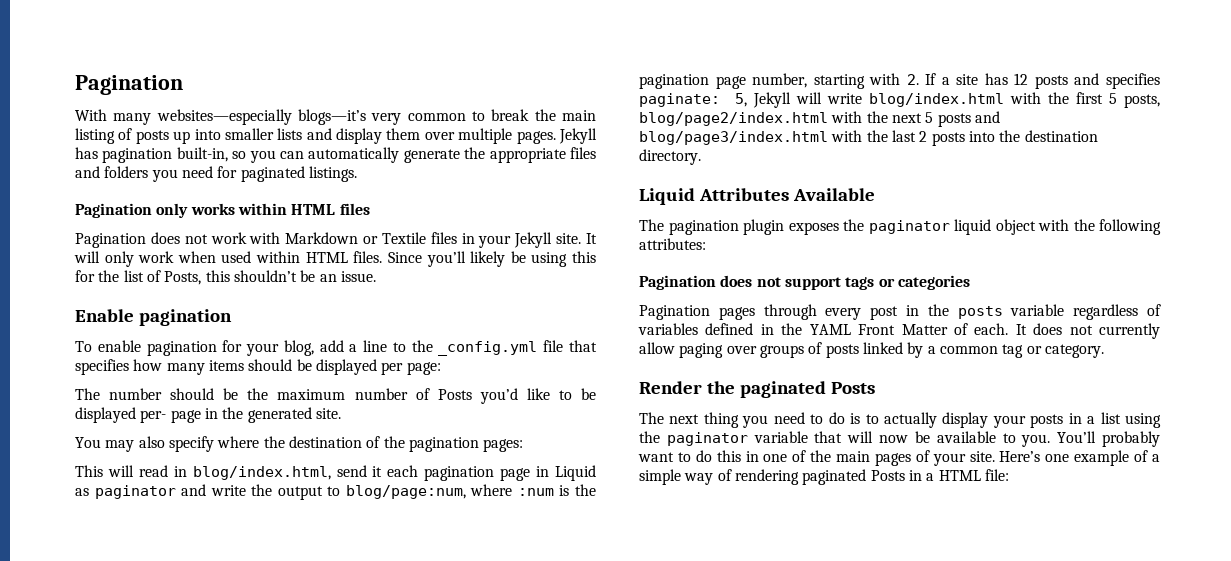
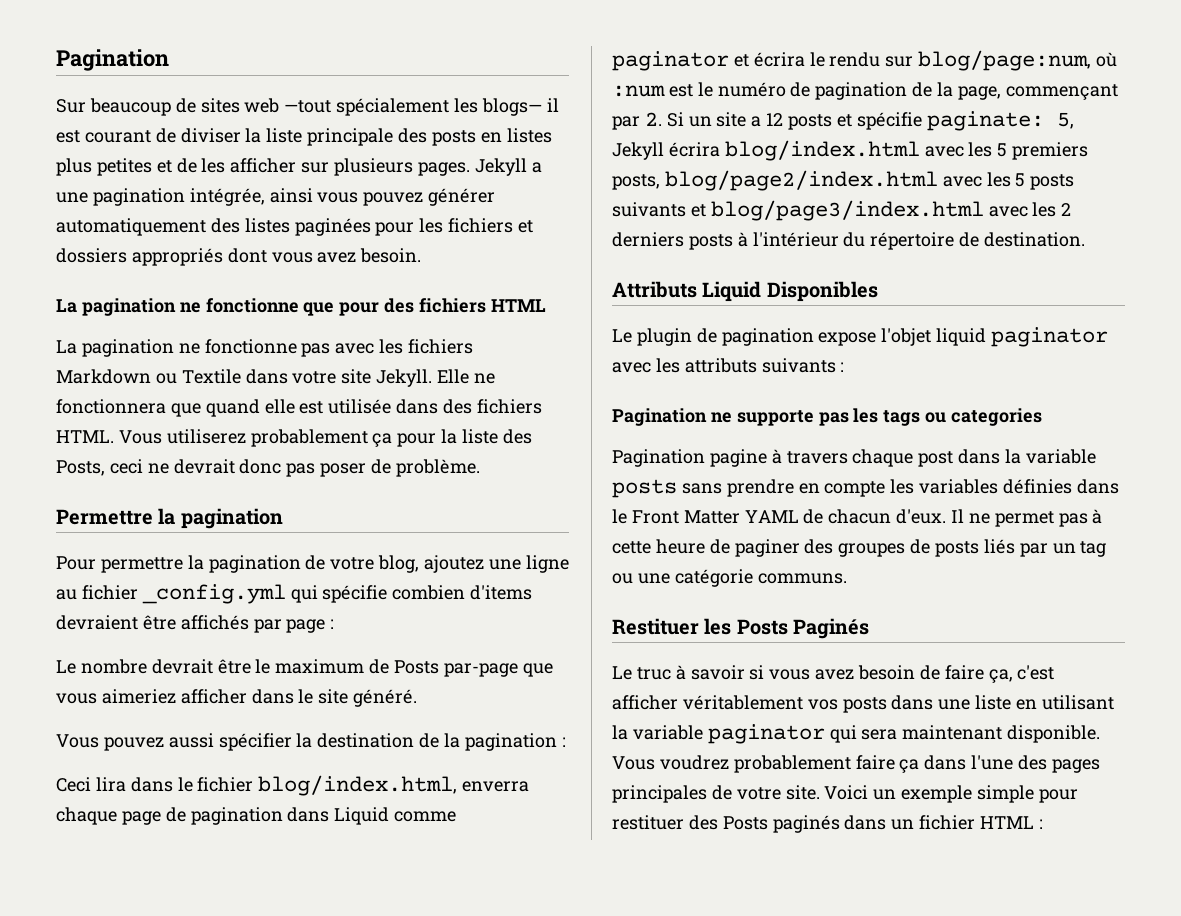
- With many websites—especially blogs—it’s very common to break the main listing of posts up into smaller lists and display them over multiple pages. Jekyll has pagination built-in, so you can automatically generate the appropriate files and folders you need for paginated listings.
- Pagination only works within HTML files
- Pagination does not work with Markdown or Textile files in your Jekyll site. It will only work when used within HTML files. Since you’ll likely be using this for the list of Posts, this shouldn’t be an issue.
- Enable pagination
- To enable pagination for your blog, add a line to the _config.yml file that specifies how many items should be displayed per page:
- The number should be the maximum number of Posts you’d like to be displayed per- page in the generated site.
- You may also specify where the destination of the pagination pages:
- This will read in blog/index.html, send it each pagination page in Liquid as paginator and write the output to blog/page:num, where :num is the pagination page number, starting with 2. If a site has 12 posts and specifies paginate: 5, Jekyll will write blog/index.html with the first 5 posts, blog/page2/index.html with the next 5 posts and blog/page3/index.html with the last 2 posts into the destination directory.
- Liquid Attributes Available
- The pagination plugin exposes the paginator liquid object with the following attributes:
- Pagination does not support tags or categories
- Pagination pages through every post in the posts variable regardless of variables defined in the YAML Front Matter of each. It does not currently allow paging over groups of posts linked by a common tag or category.
- Render the paginated Posts
- The next thing you need to do is to actually display your posts in a list using the paginator variable that will now be available to you. You’ll probably want to do this in one of the main pages of your site. Here’s one example of a simple way of rendering paginated Posts in a HTML file:
+ Sur beaucoup de sites web —tout spécialement les blogs— il est courant de diviser la liste principale des posts en listes plus petites et de les afficher sur plusieurs pages. Jekyll a une pagination intégrée, ainsi vous pouvez générer automatiquement des listes paginées pour les fichiers et dossiers appropriés dont vous avez besoin.
+ La pagination ne fonctionne que pour des fichiers HTML
+ La pagination ne fonctionne pas avec les fichiers Markdown ou Textile dans votre site Jekyll. Elle ne fonctionnera que quand elle est utilisée dans des fichiers HTML. Vous utiliserez probablement ça pour la liste des Posts, ceci ne devrait donc pas poser de problème.
+ Permettre la pagination
+ Pour permettre la pagination de votre blog, ajoutez une ligne au fichier _config.yml qui spécifie combien d'items devraient être affichés par page :
+ Le nombre devrait être le maximum de Posts par-page que vous aimeriez afficher dans le site généré.
+ Vous pouvez aussi spécifier la destination de la pagination :
+ Ceci lira dans le fichier blog/index.html, enverra chaque page de pagination dans Liquid comme paginator et écrira le rendu sur blog/page:num, où :num est le numéro de pagination de la page, commençant par 2. Si un site a 12 posts et spécifie paginate: 5, Jekyll écrira blog/index.html avec les 5 premiers posts, blog/page2/index.html avec les 5 posts suivants et blog/page3/index.html avec les 2 derniers posts à l'intérieur du répertoire de destination.
+ Attributs Liquid Disponibles
+ Le plugin de pagination expose l'objet liquid paginator avec les attributs suivants :
+ Pagination ne supporte pas les tags ou categories
+ Pagination pagine à travers chaque post dans la variable posts sans prendre en compte les variables définies dans le Front Matter YAML de chacun d'eux. Il ne permet pas à cette heure de paginer des groupes de posts liés par un tag ou une catégorie communs.
+ Restituer les Posts Paginés
+ Le truc à savoir si vous avez besoin de faire ça, c'est afficher véritablement vos posts dans une liste en utilisant la variable paginator qui sera maintenant disponible. Vous voudrez probablement faire ça dans l'une des pages principales de votre site. Voici un exemple simple pour restituer des Posts paginés dans un fichier HTML :

